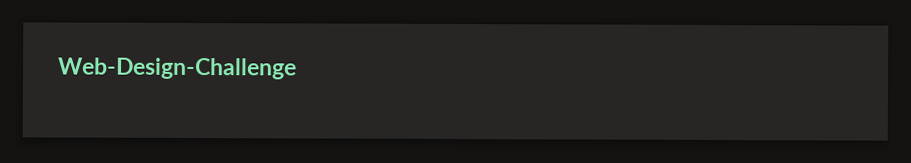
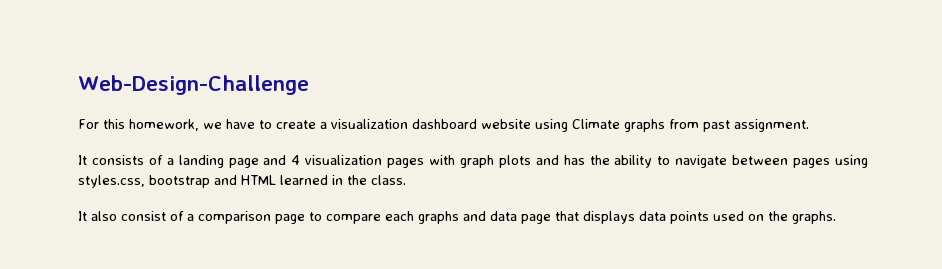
+ For this homework, we have to create a visualization dashboard website using Climate graphs from past assignment.
+ It consists of a landing page and 4 visualization pages with graph plots and has the ability to navigate between pages using styles.css, bootstrap and HTML learned in the class.
+ It also consist of a comparison page to compare each graphs and data page that displays data points used on the graphs.

